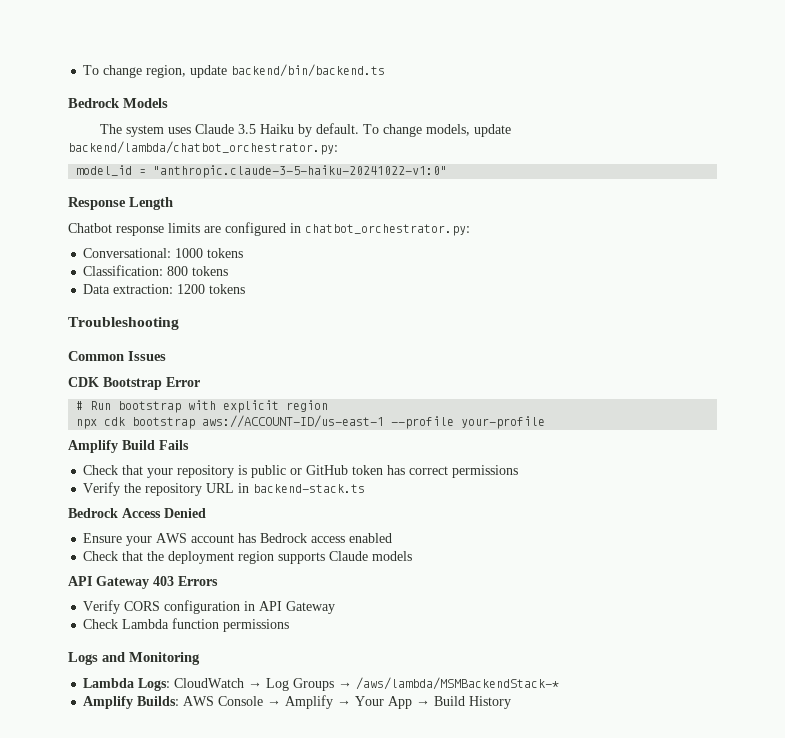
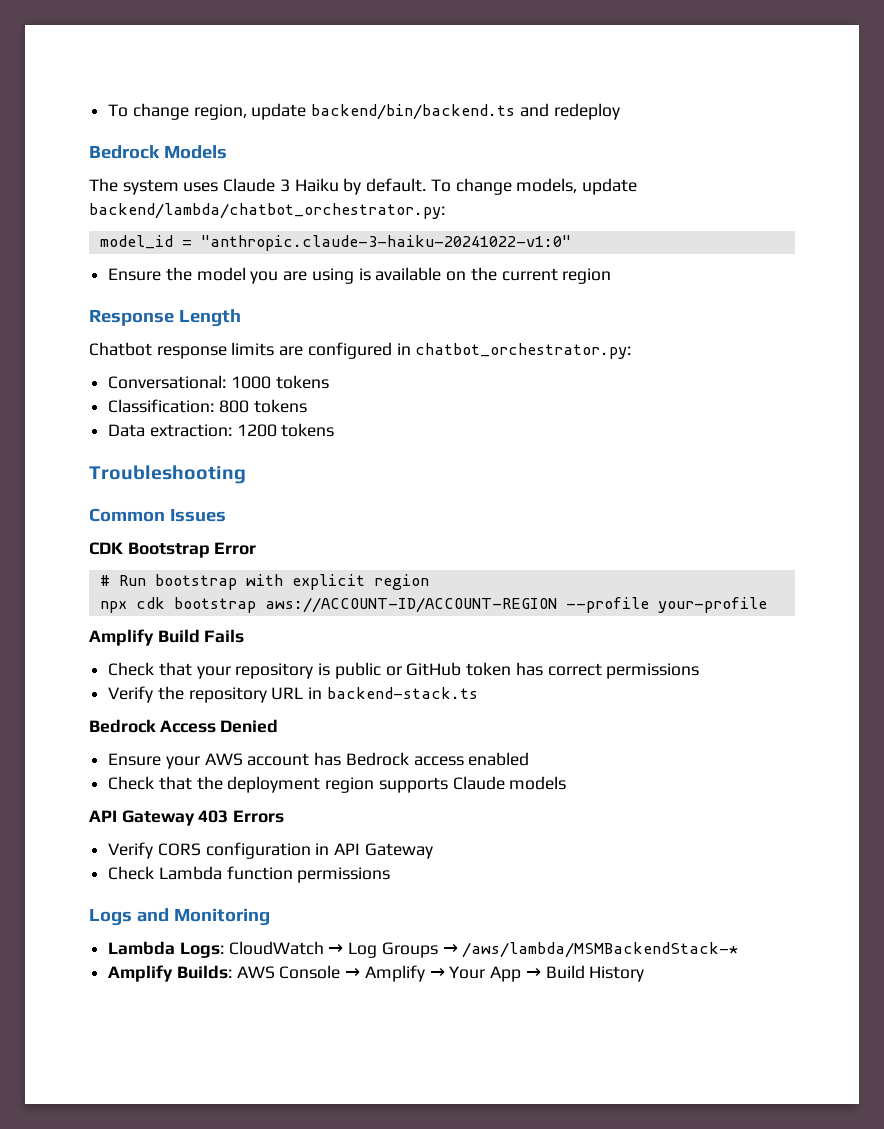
- To change region, update backend/bin/backend.ts
+ To change region, update backend/bin/backend.ts and redeploy
- The system uses Claude 3.5 Haiku by default.
+ The system uses Claude 3 Haiku by default.
- model_id = "anthropic.claude-3-5-haiku-20241022-v1:0"
+ model_id = "anthropic.claude-3-haiku-20241022-v1:0"
+ Ensure the model you are using is available on the current region
- npx cdk bootstrap aws://ACCOUNT-ID/us-east-1 --profile your-profile
+ npx cdk bootstrap aws://ACCOUNT-ID/ACCOUNT-REGION --profile your-profile

